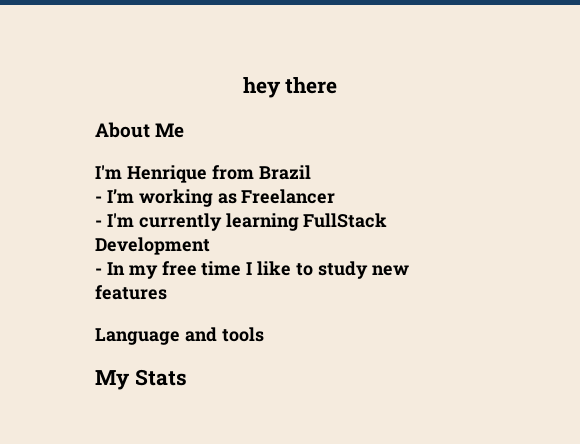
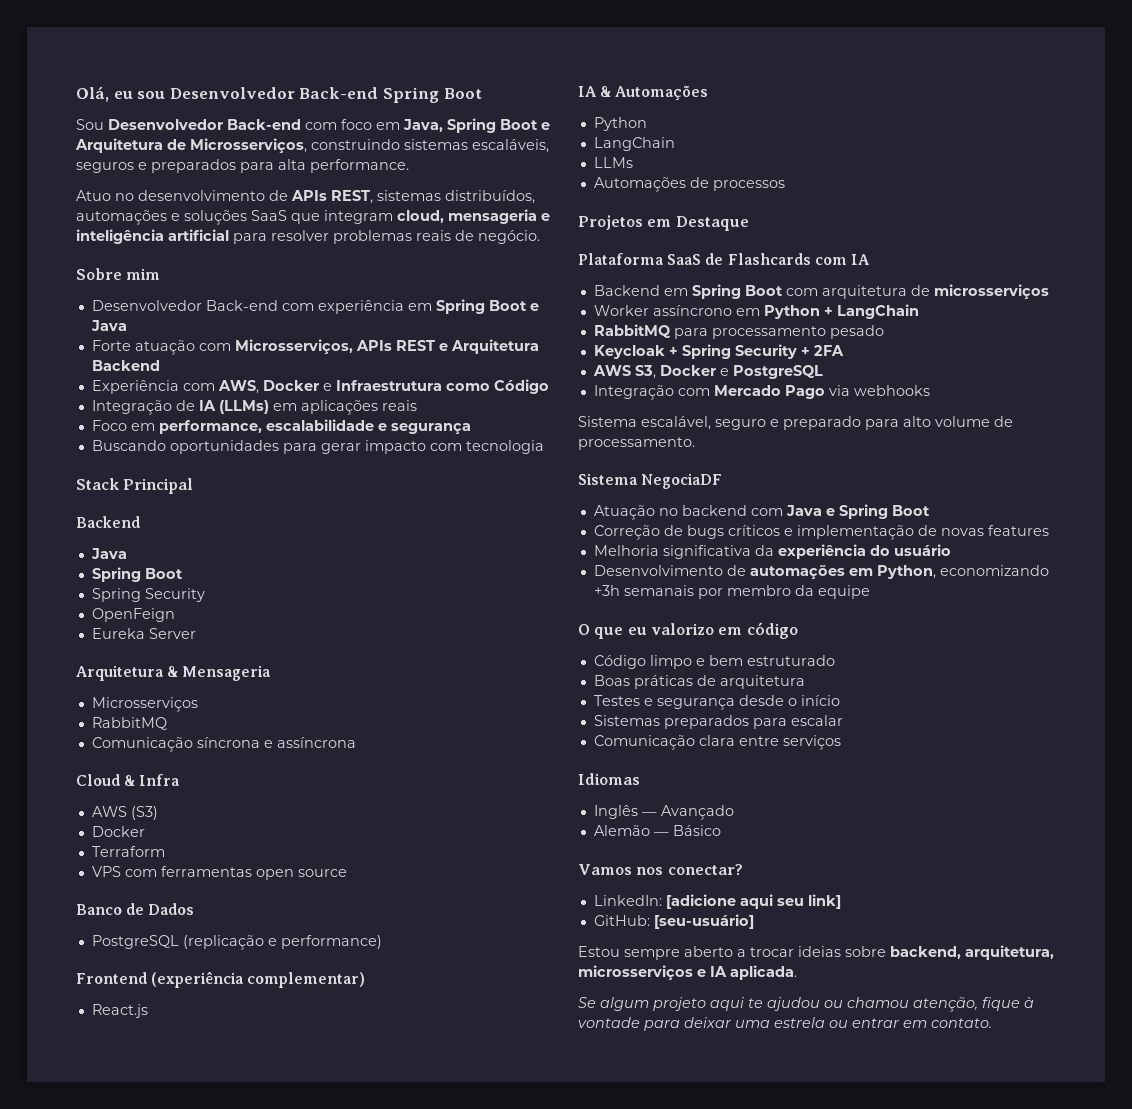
- hey there
- About Me
- I'm Henrique from Brazil
- - I’m working as Freelancer
- - I'm currently learning FullStack Development
- - In my free time I like to study new features
- Language and tools
- My Stats
+ Olá, eu sou Desenvolvedor Back-end Spring Boot
+ Sou Desenvolvedor Back-end com foco em Java, Spring Boot e Arquitetura de Microsserviços, construindo sistemas escaláveis, seguros e preparados para alta performance.
+ Atuo no desenvolvimento de APIs REST, sistemas distribuídos, automações e soluções SaaS que integram cloud, mensageria e inteligência artificial para resolver problemas reais de negócio.
+ Sobre mim
+ Desenvolvedor Back-end com experiência em Spring Boot e Java
+ Forte atuação com Microsserviços, APIs REST e Arquitetura Backend
+ Experiência com AWS, Docker e Infraestrutura como Código
+ Integração de IA (LLMs) em aplicações reais
+ Foco em performance, escalabilidade e segurança
+ Buscando oportunidades para gerar impacto com tecnologia
+ Stack Principal
+ Backend
+ Java
+ Spring Boot
+ Spring Security
+ OpenFeign
+ Eureka Server
+ Arquitetura & Mensageria
+ Microsserviços
+ RabbitMQ
+ Comunicação síncrona e assíncrona
+ Cloud & Infra
+ AWS (S3)
+ Docker
+ Terraform
+ VPS com ferramentas open source
+ Banco de Dados
+ PostgreSQL (replicação e performance)
+ Frontend (experiência complementar)
+ React.js
+ IA & Automações
+ Python
+ LangChain
+ LLMs
+ Automações de processos
+ Projetos em Destaque
+ Plataforma SaaS de Flashcards com IA
+ Backend em Spring Boot com arquitetura de microsserviços
+ Worker assíncrono em Python + LangChain
+ RabbitMQ para processamento pesado
+ Keycloak + Spring Security + 2FA
+ AWS S3, Docker e PostgreSQL
+ Integração com Mercado Pago via webhooks
+ Sistema escalável, seguro e preparado para alto volume de processamento.
+ Sistema NegociaDF
+ Atuação no backend com Java e Spring Boot
+ Correção de bugs críticos e implementação de novas features
+ Melhoria significativa da experiência do usuário
+ Desenvolvimento de automações em Python, economizando +3h semanais por membro da equipe
+ O que eu valorizo em código
+ Código limpo e bem estruturado
+ Boas práticas de arquitetura
+ Testes e segurança desde o início
+ Sistemas preparados para escalar
+ Comunicação clara entre serviços
+ Idiomas
+ Inglês — Avançado
+ Alemão — Básico
+ Vamos nos conectar?
+ LinkedIn: [adicione aqui seu link]
+ GitHub: [seu-usuário]
+ Estou sempre aberto a trocar ideias sobre backend, arquitetura, microsserviços e IA aplicada.
+ Se algum projeto aqui te ajudou ou chamou atenção, fique à vontade para deixar uma estrela ou entrar em contato.

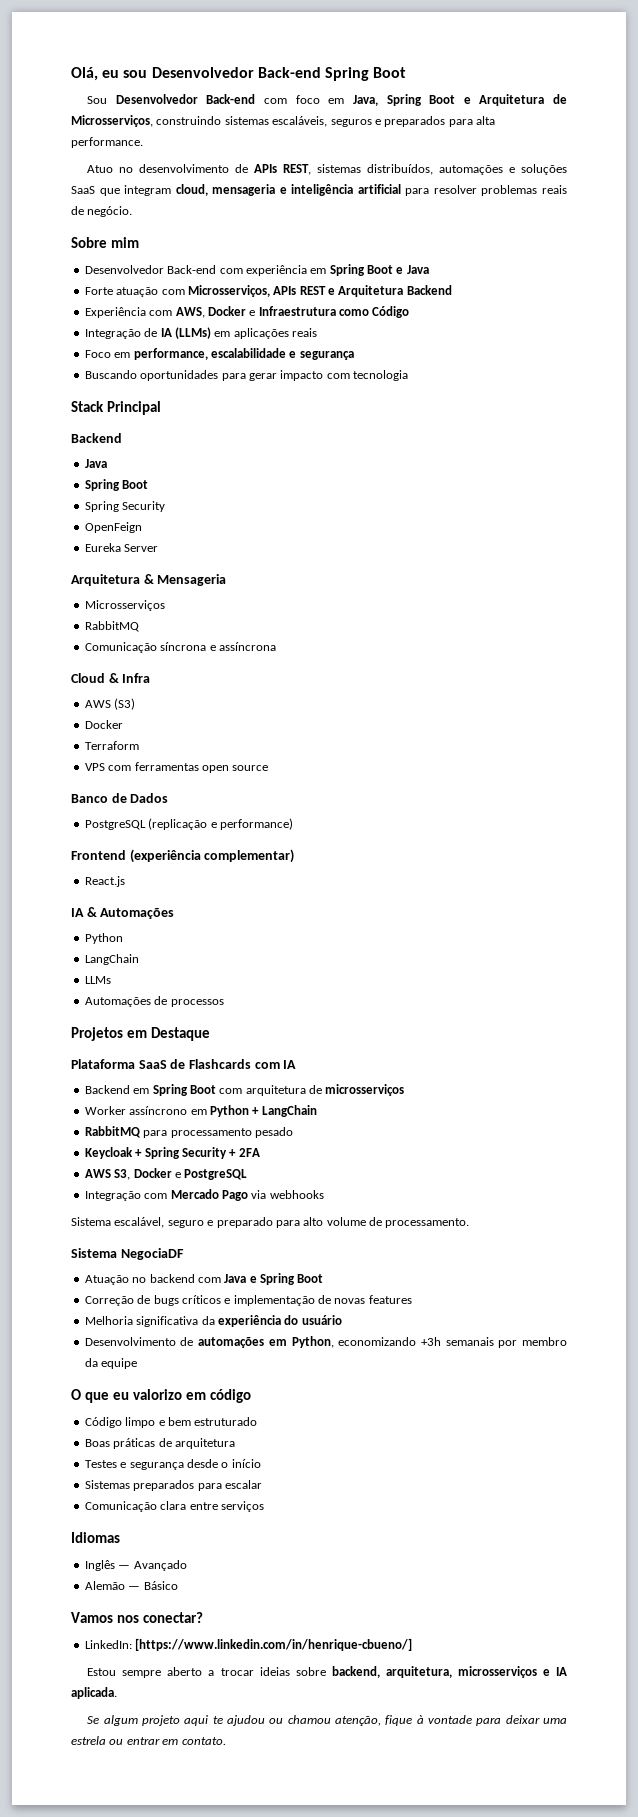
- LinkedIn: [adicione aqui seu link]
- GitHub: [seu-usuário]
+ LinkedIn: [https://www.linkedin.com/in/henrique-cbueno/]

